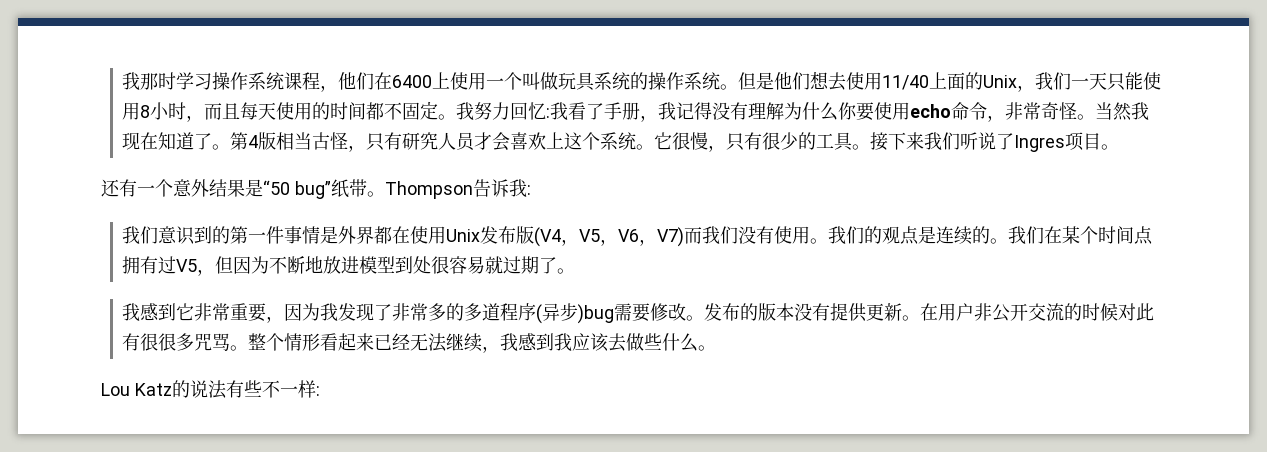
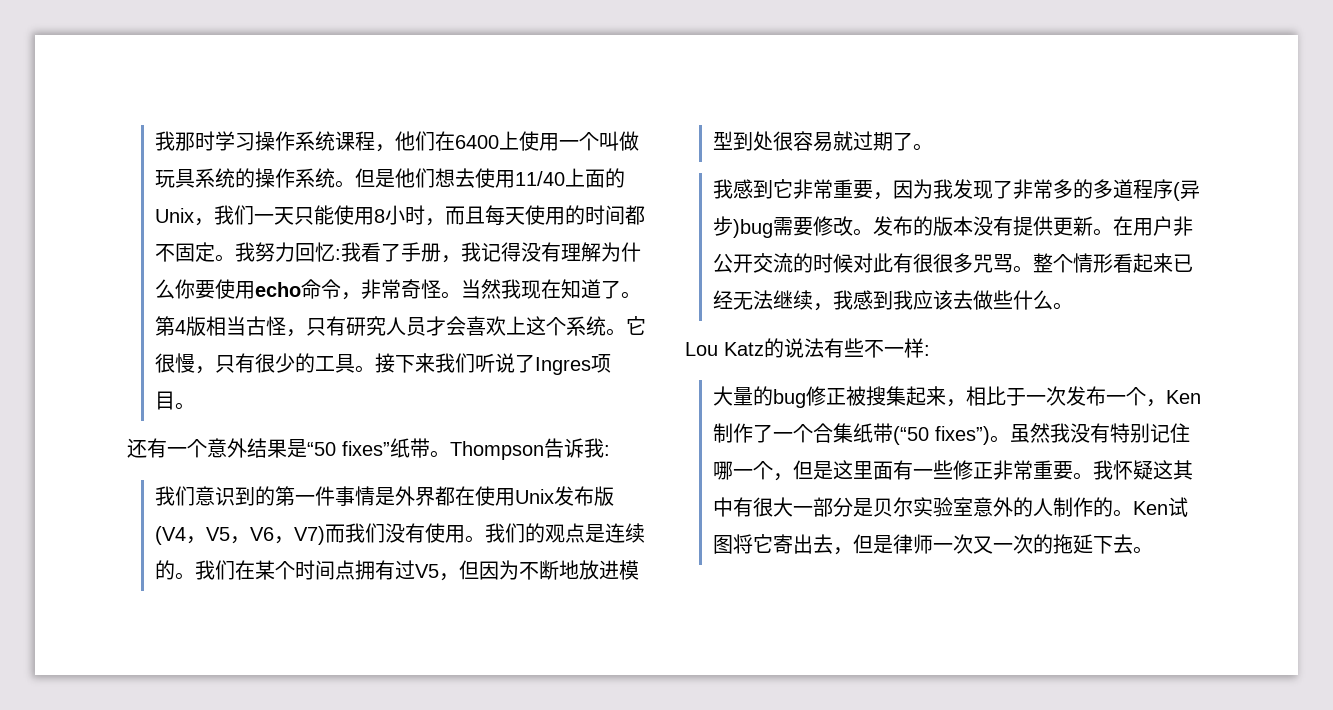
- 还有一个意外结果是“50 bug”纸带。
+ 还有一个意外结果是“50 fixes”纸带。
+ 大量的bug修正被搜集起来，相比于一次发布一个，Ken制作了一个合集纸带(“50 fixes”)。虽然我没有特别记住哪一个，但是这里面有一些修正非常重要。我怀疑这其中有很大一部分是贝尔实验室意外的人制作的。Ken试图将它寄出去，但是律师一次又一次的拖延下去。

